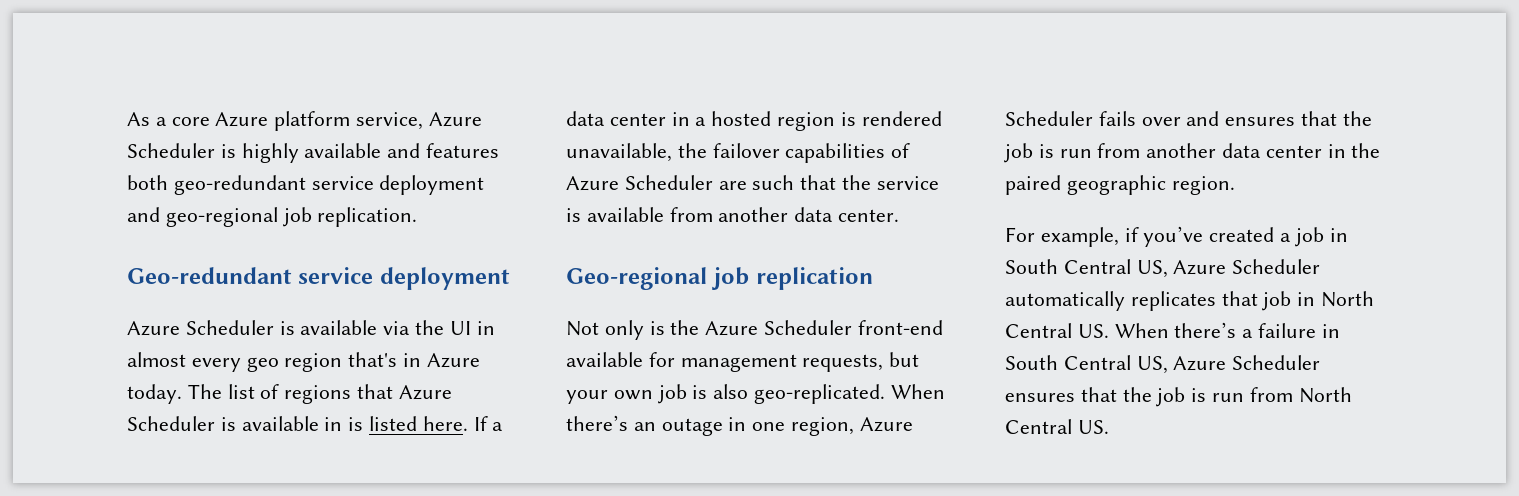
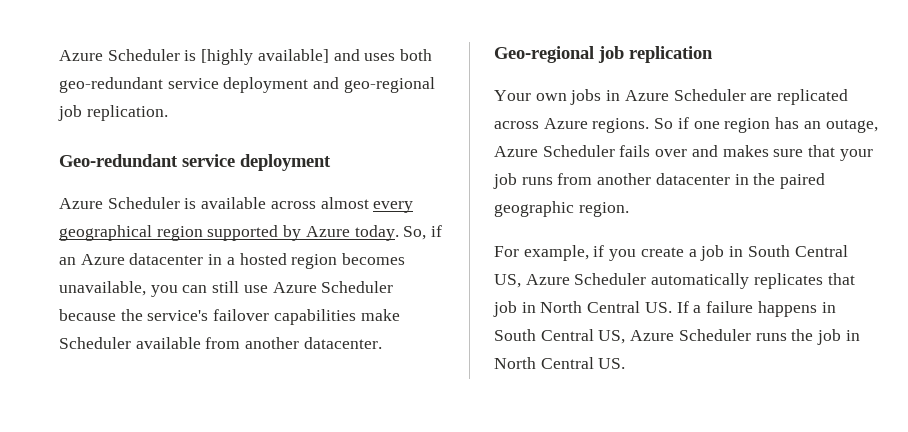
- As a core Azure platform service, Azure Scheduler is highly available and features both geo-redundant service deployment and geo-regional job replication.
+ Azure Scheduler is [highly available] and uses both geo-redundant service deployment and geo-regional job replication.
- Azure Scheduler is available via the UI in almost every geo region that's in Azure today. The list of regions that Azure Scheduler is available in is listed here. If a data center in a hosted region is rendered unavailable, the failover capabilities of Azure Scheduler are such that the service is available from another data center.
+ Azure Scheduler is available across almost every geographical region supported by Azure today. So, if an Azure datacenter in a hosted region becomes unavailable, you can still use Azure Scheduler because the service's failover capabilities make Scheduler available from another datacenter.
- Not only is the Azure Scheduler front-end available for management requests, but your own job is also geo-replicated. When there’s an outage in one region, Azure Scheduler fails over and ensures that the job is run from another data center in the paired geographic region.
+ Your own jobs in Azure Scheduler are replicated across Azure regions. So if one region has an outage, Azure Scheduler fails over and makes sure that your job runs from another datacenter in the paired geographic region.
- For example, if you’ve created a job in South Central US, Azure Scheduler automatically replicates that job in North Central US. When there’s a failure in South Central US, Azure Scheduler ensures that the job is run from North Central US.
+ For example, if you create a job in South Central US, Azure Scheduler automatically replicates that job in North Central US. If a failure happens in South Central US, Azure Scheduler runs the job in North Central US.

